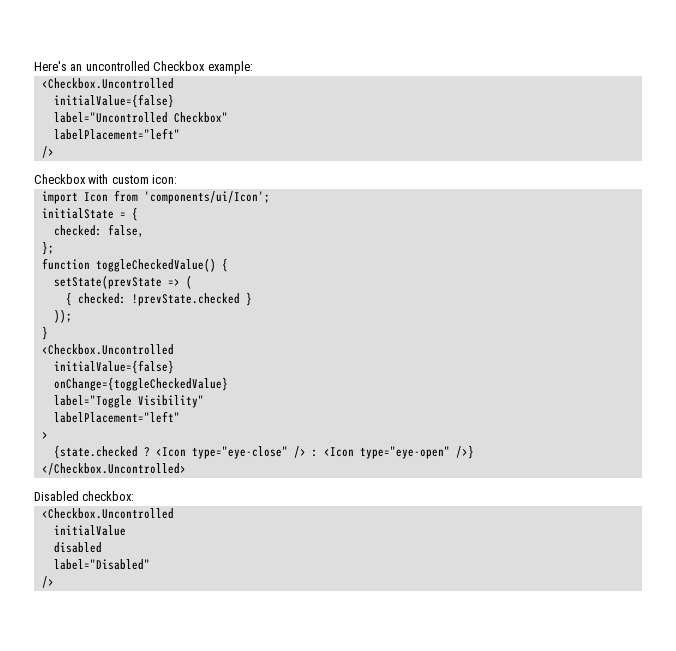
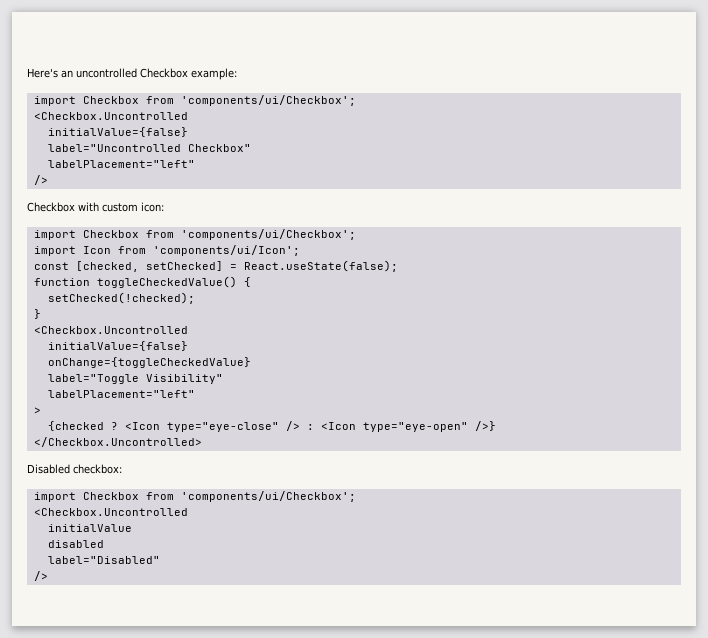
  Here's an uncontrolled Checkbox example:
+ import Checkbox from 'components/ui/Checkbox';
  Checkbox with custom icon:
+ import Checkbox from 'components/ui/Checkbox';
- initialState = {
- checked: false,
- };
+ const [checked, setChecked] = React.useState(false);
  function toggleCheckedValue() {
- setState(prevState => (
- { checked: !prevState.checked }
- ));
+ setChecked(!checked);
- {state.checked ?
+ {checked ?
  Disabled checkbox:
+ import Checkbox from 'components/ui/Checkbox';

